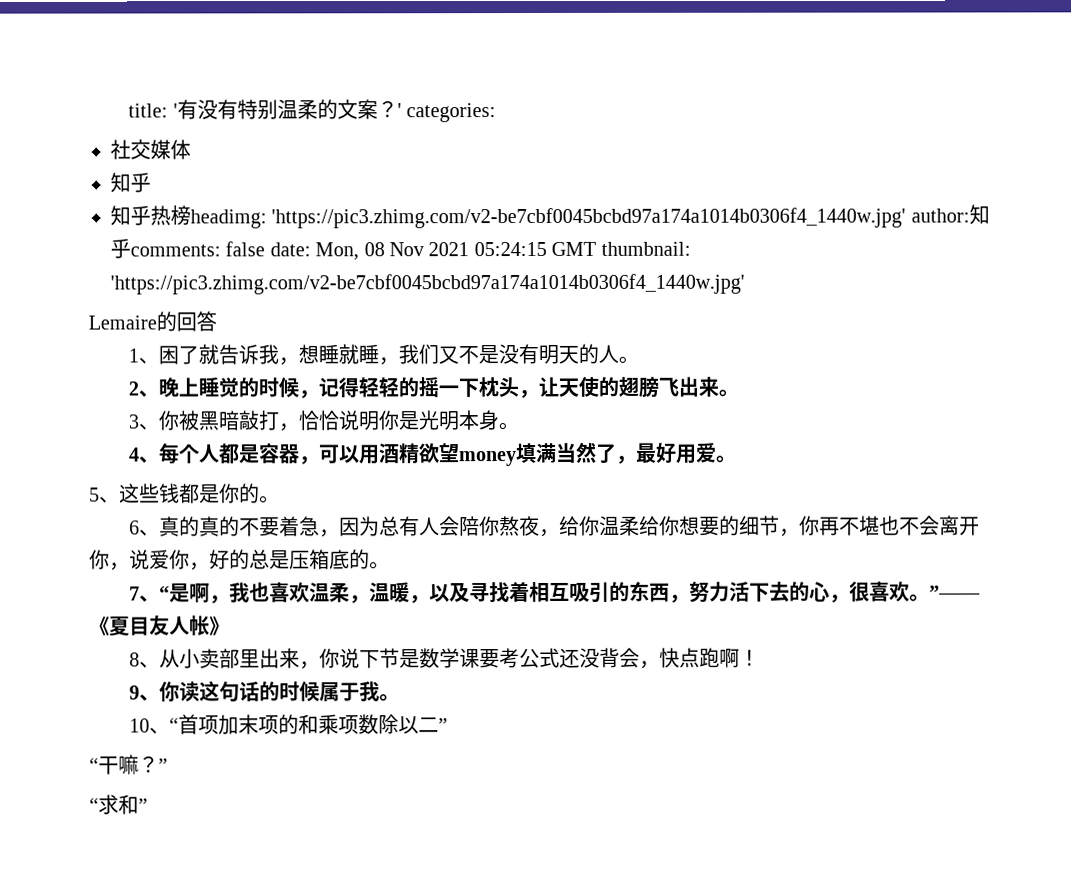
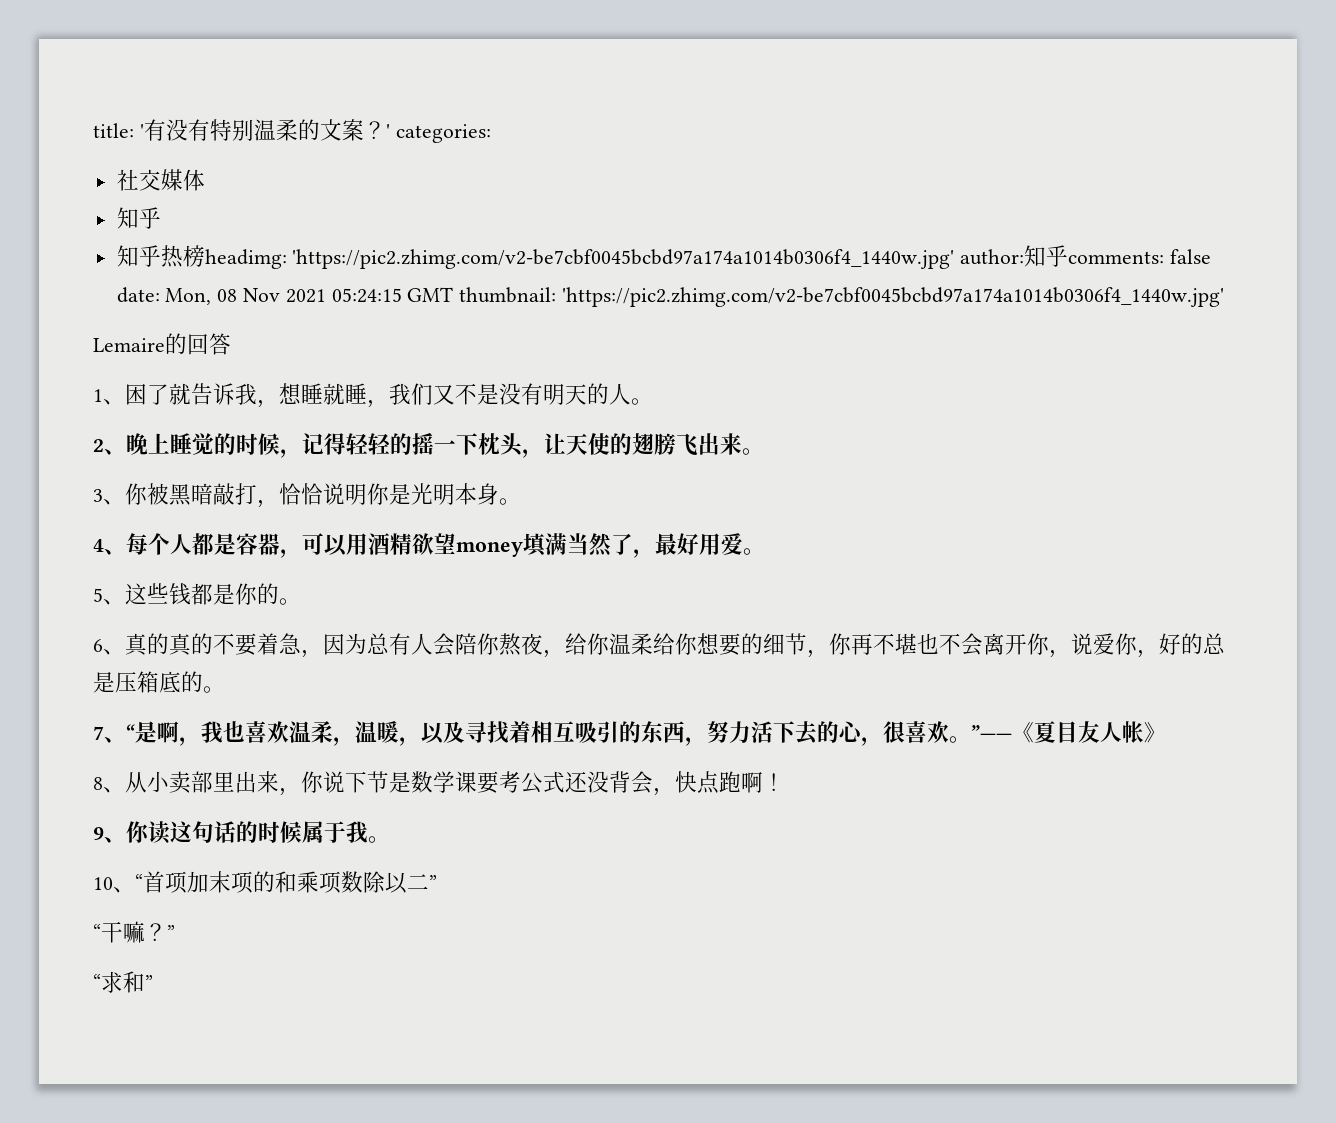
- 知乎热榜headimg: 'https://pic3.zhimg.com/v2-be7cbf0045bcbd97a174a1014b0306f4_1440w.jpg' author:知乎comments: false date: Mon, 08 Nov 2021 05:24:15 GMT thumbnail: 'https://pic3.zhimg.com/v2-be7cbf0045bcbd97a174a1014b0306f4_1440w.jpg'
+ 知乎热榜headimg: 'https://pic2.zhimg.com/v2-be7cbf0045bcbd97a174a1014b0306f4_1440w.jpg' author:知乎comments: false date: Mon, 08 Nov 2021 05:24:15 GMT thumbnail: 'https://pic2.zhimg.com/v2-be7cbf0045bcbd97a174a1014b0306f4_1440w.jpg'

